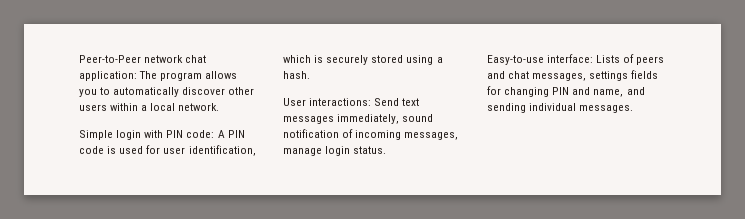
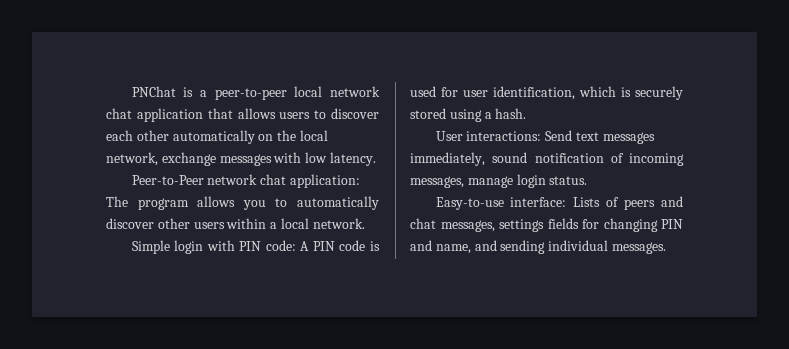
+ PNChat is a peer-to-peer local network chat application that allows users to discover each other automatically on the local network, exchange messages with low latency.

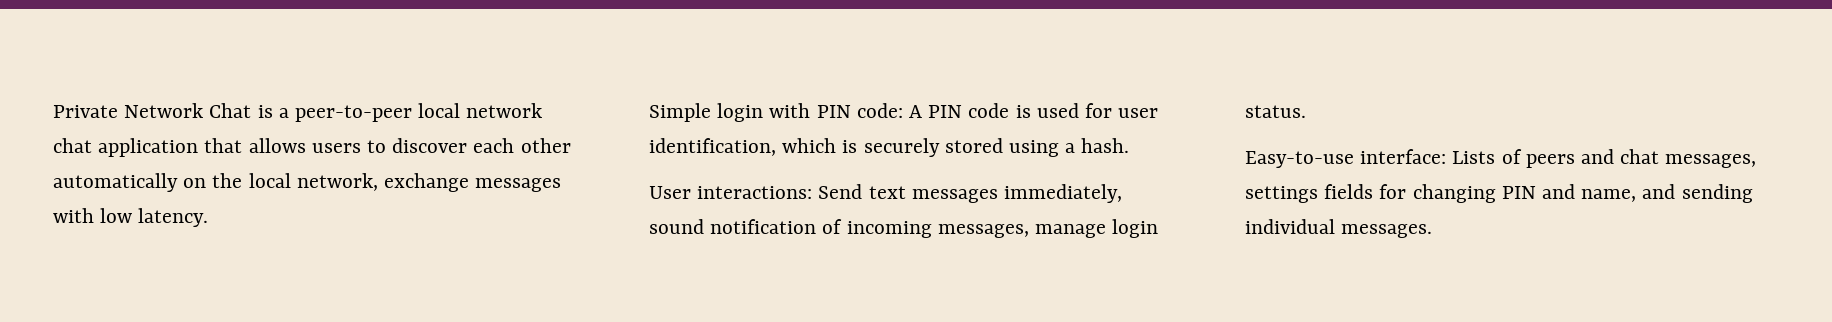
- PNChat is a peer-to-peer local network chat application that allows users to discover each other automatically on the local network, exchange messages with low latency.
+ Private Network Chat is a peer-to-peer local network chat application that allows users to discover each other automatically on the local network, exchange messages with low latency.
- Peer-to-Peer network chat application: The program allows you to automatically discover other users within a local network.

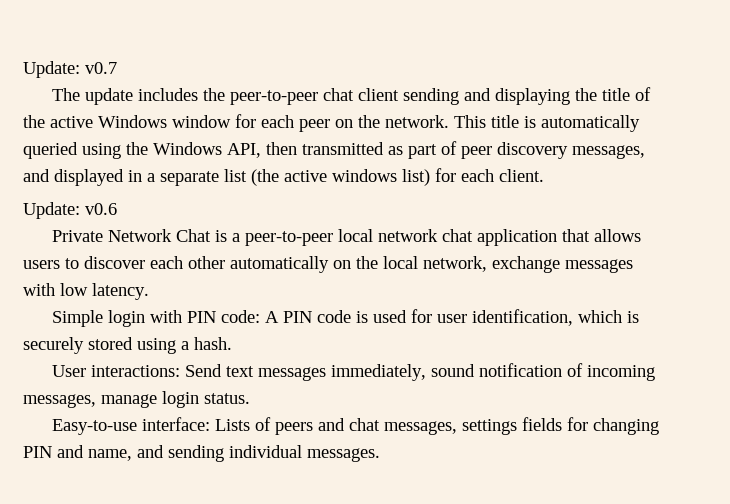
+ Update: v0.7
+ The update includes the peer-to-peer chat client sending and displaying the title of the active Windows window for each peer on the network. This title is automatically queried using the Windows API, then transmitted as part of peer discovery messages, and displayed in a separate list (the active windows list) for each client.
+ Update: v0.6

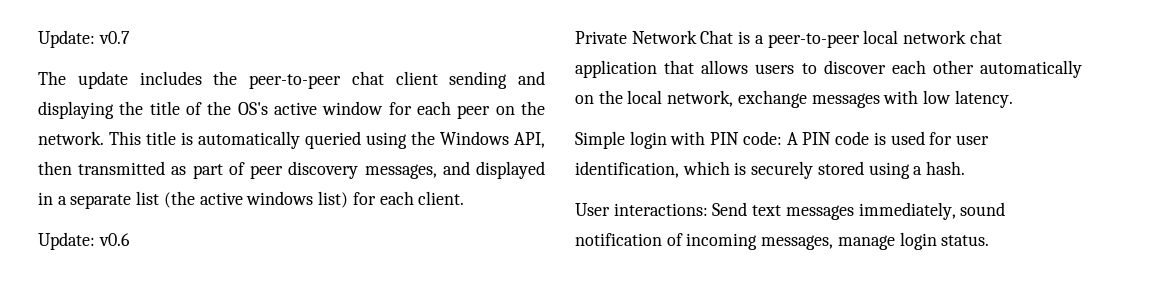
- The update includes the peer-to-peer chat client sending and displaying the title of the active Windows window for each peer on the network.
+ The update includes the peer-to-peer chat client sending and displaying the title of the OS's active window for each peer on the network.
- Easy-to-use interface: Lists of peers and chat messages, settings fields for changing PIN and name, and sending individual messages.

